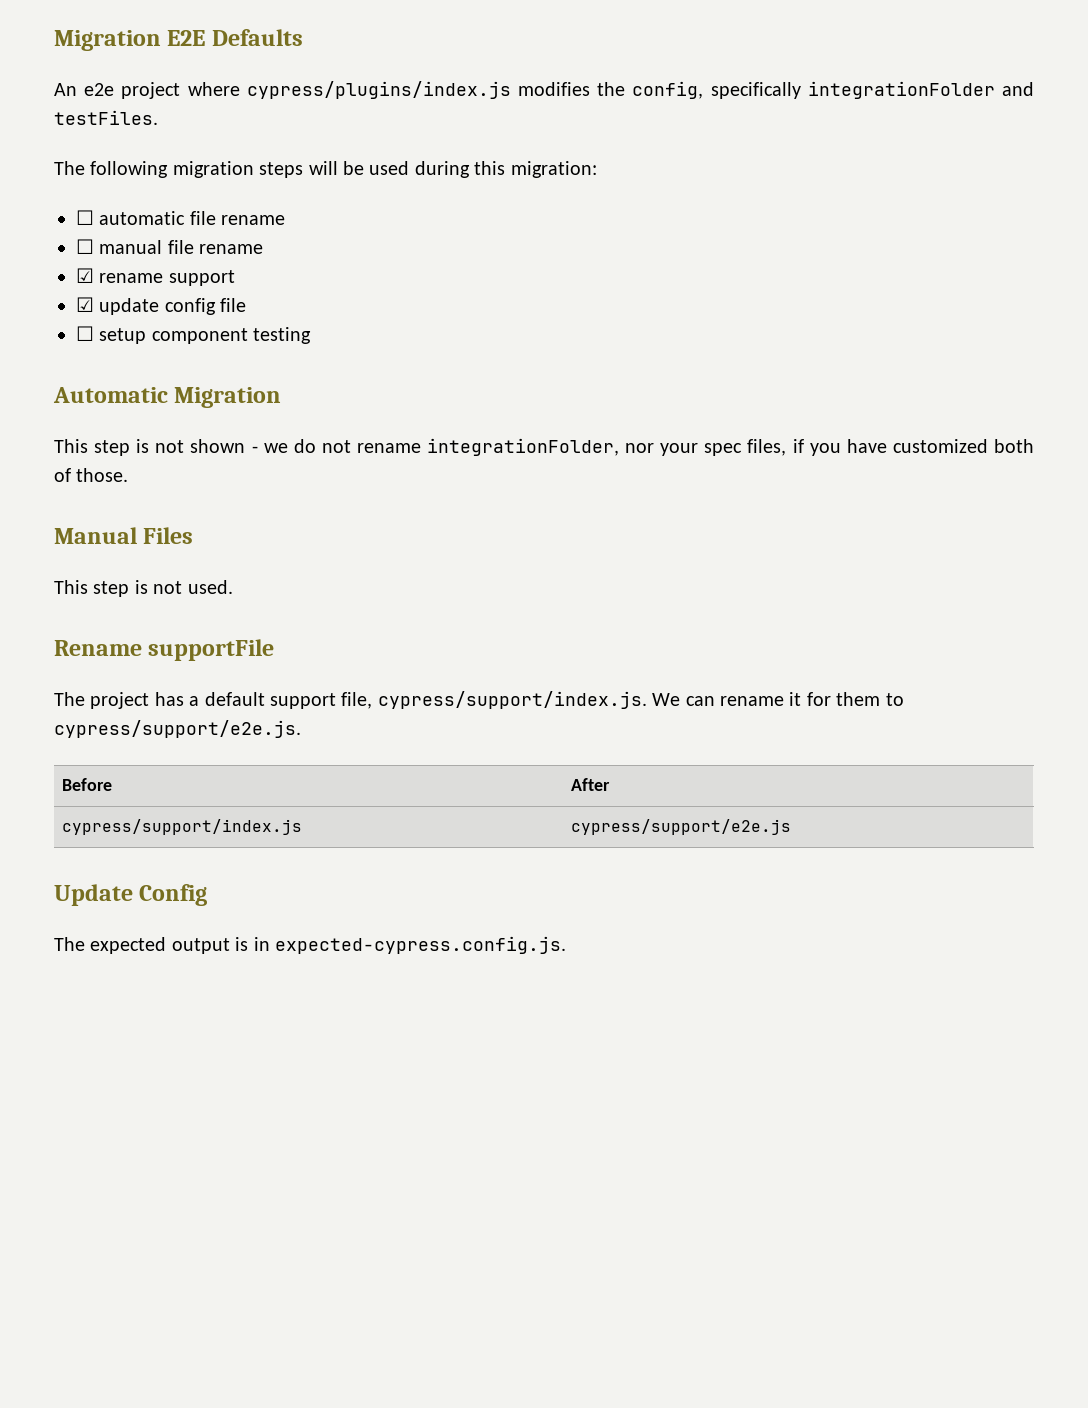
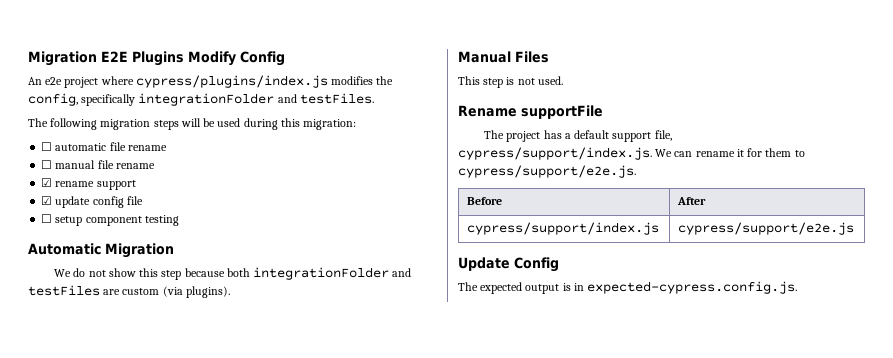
- Migration E2E Defaults
+ Migration E2E Plugins Modify Config
- This step is not shown - we do not rename integrationFolder, nor your spec files, if you have customized both of those.
+ We do not show this step because both integrationFolder and testFiles are custom (via plugins).

